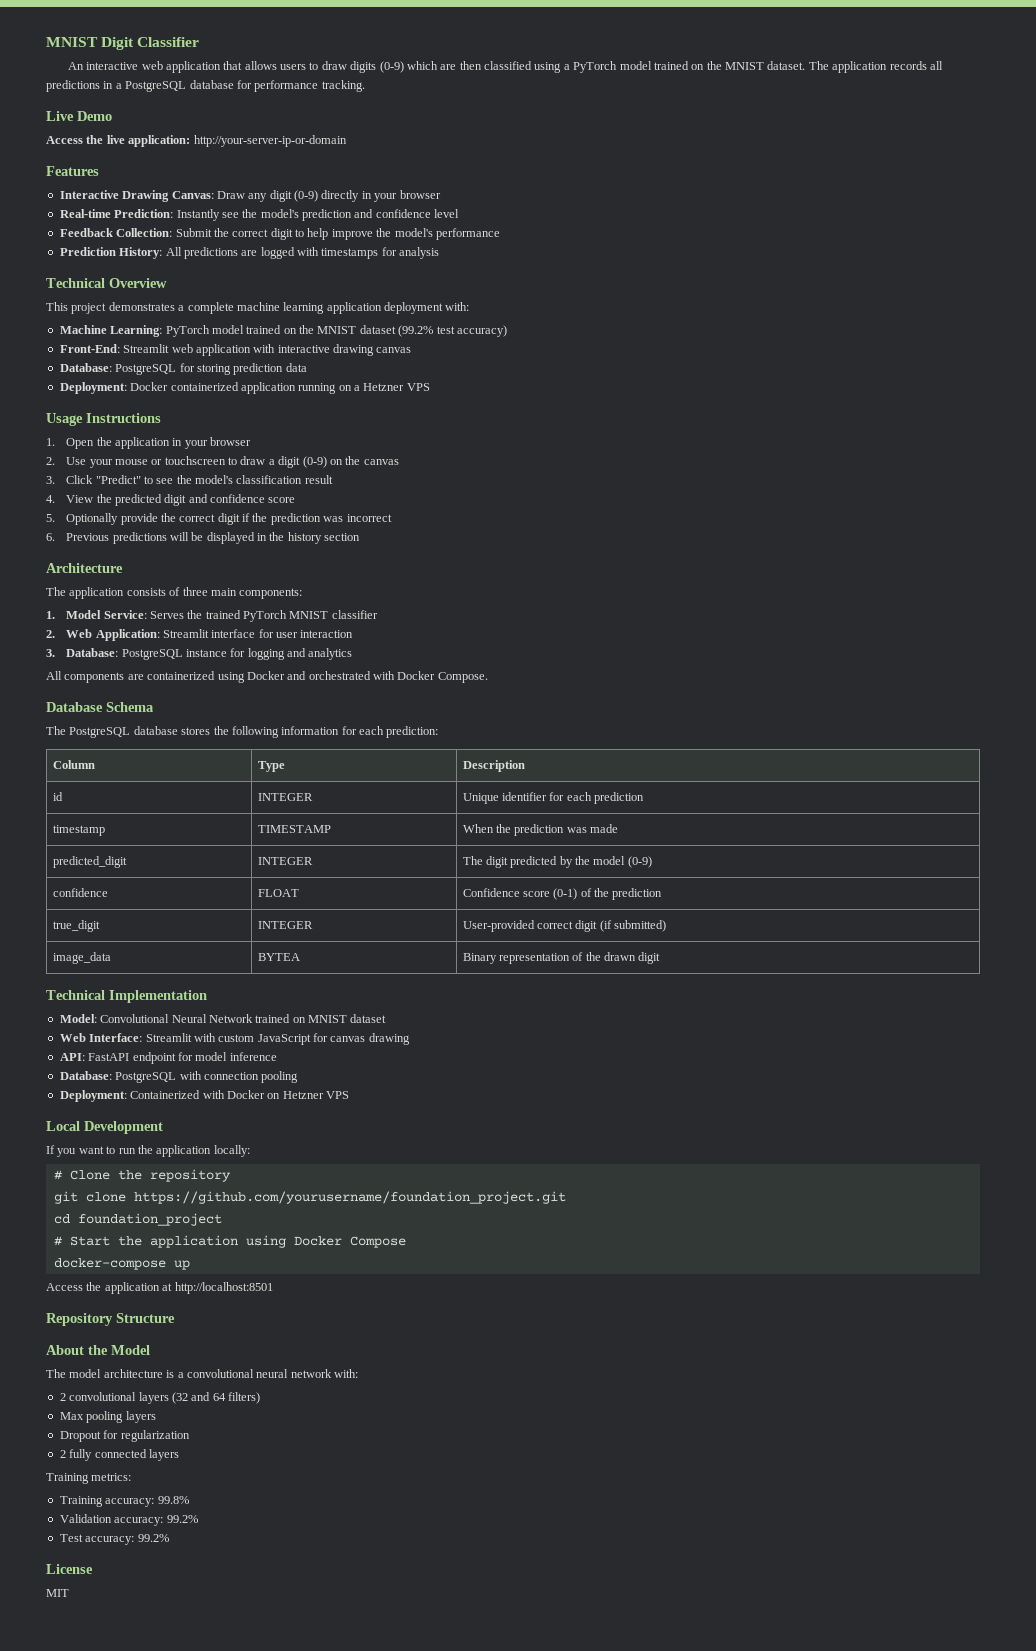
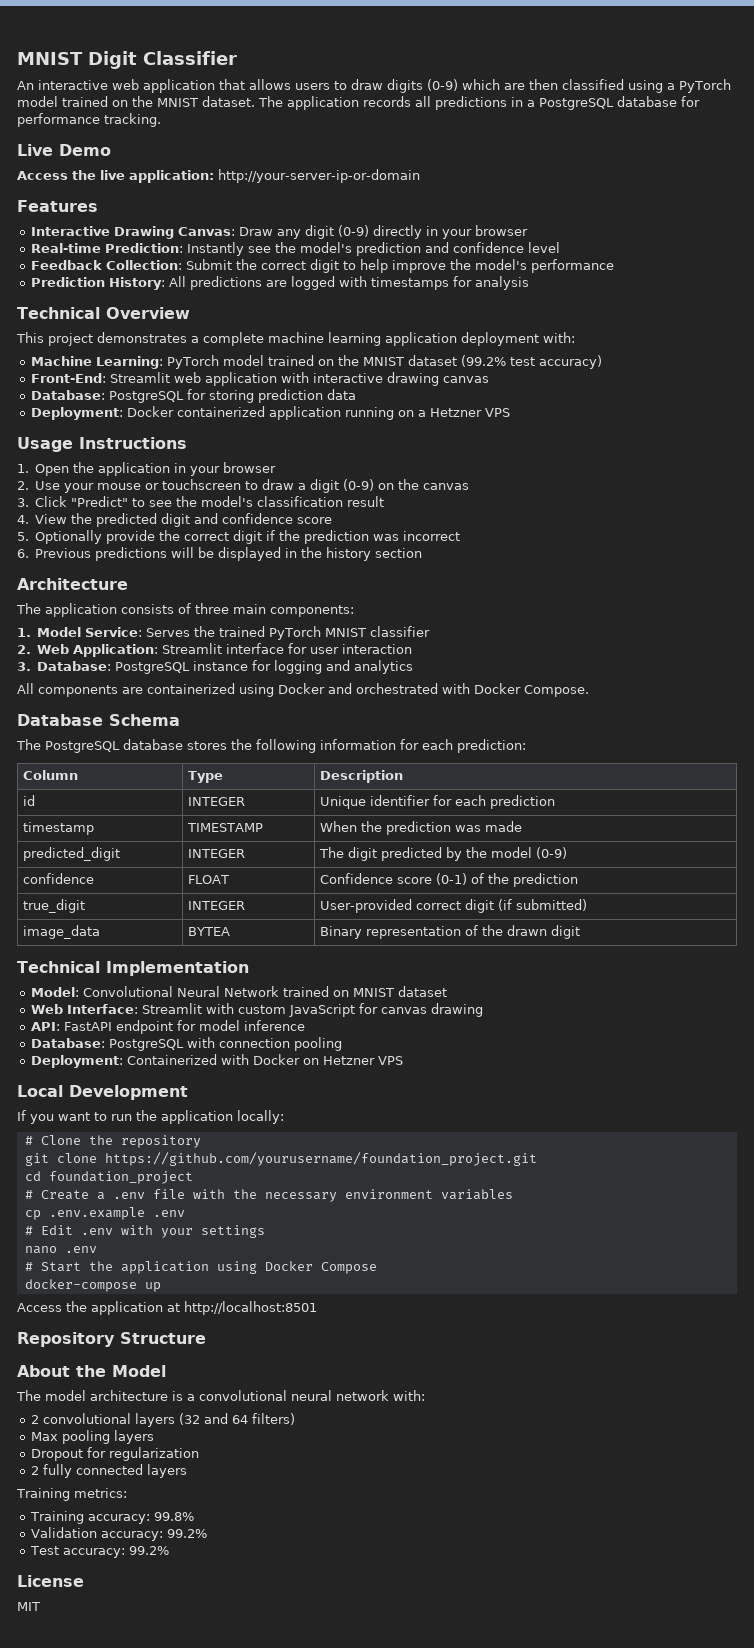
+ # Create a .env file with the necessary environment variables
+ cp .env.example .env
+ # Edit .env with your settings
+ nano .env

